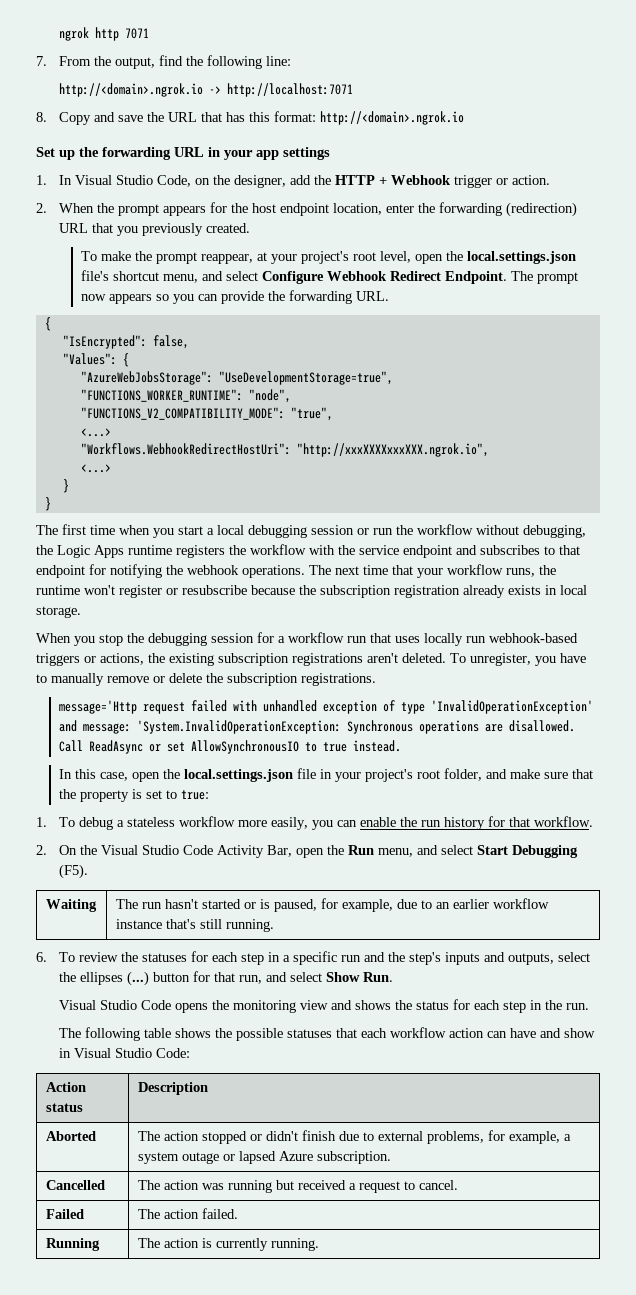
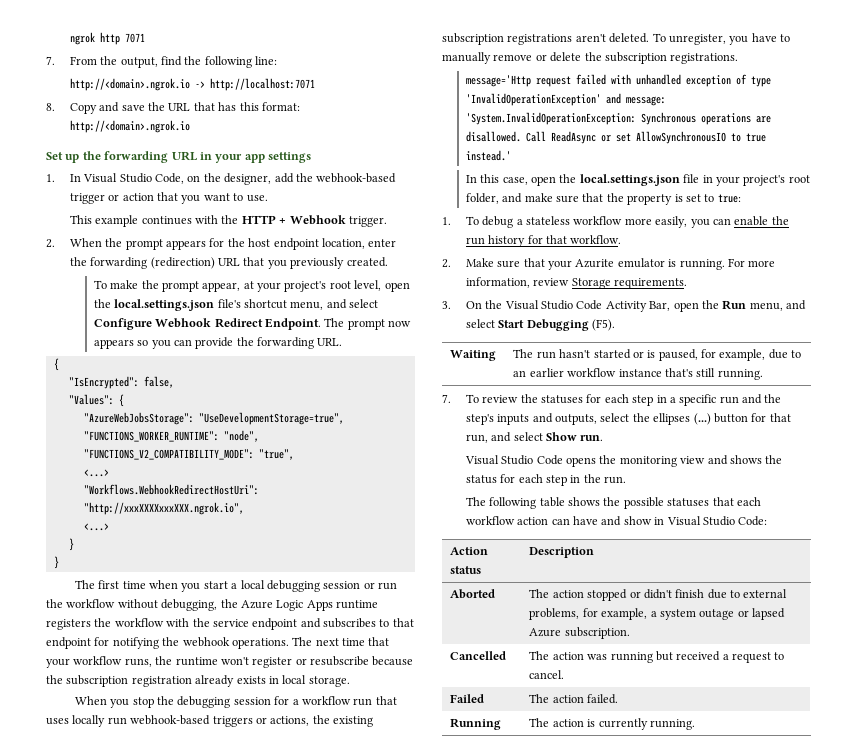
- 1. In Visual Studio Code, on the designer, add the HTTP + Webhook trigger or action.
+ 1. In Visual Studio Code, on the designer, add the webhook-based trigger or action that you want to use.
+ This example continues with the HTTP + Webhook trigger.
- To make the prompt reappear, at your project's root level, open the local.settings.json file's shortcut menu, and select Configure Webhook Redirect Endpoint.
+ To make the prompt appear, at your project's root level, open the local.settings.json file's shortcut menu, and select Configure Webhook Redirect Endpoint.
- The first time when you start a local debugging session or run the workflow without debugging, the Logic Apps runtime registers the workflow with the service endpoint and subscribes to that endpoint for notifying the webhook operations.
+ The first time when you start a local debugging session or run the workflow without debugging, the Azure Logic Apps runtime registers the workflow with the service endpoint and subscribes to that endpoint for notifying the webhook operations.
- Call ReadAsync or set AllowSynchronousIO to true instead.
+ Call ReadAsync or set AllowSynchronousIO to true instead.'
- 2. On the Visual Studio Code Activity Bar, open the Run menu, and select Start Debugging (F5).
+ 2. Make sure that your Azurite emulator is running. For more information, review Storage requirements.
+ 3. On the Visual Studio Code Activity Bar, open the Run menu, and select Start Debugging (F5).
- 6. To review the statuses for each step in a specific run and the step's inputs and outputs, select the ellipses (...) button for that run, and select Show Run.
+ 7. To review the statuses for each step in a specific run and the step's inputs and outputs, select the ellipses (...) button for that run, and select Show run.

